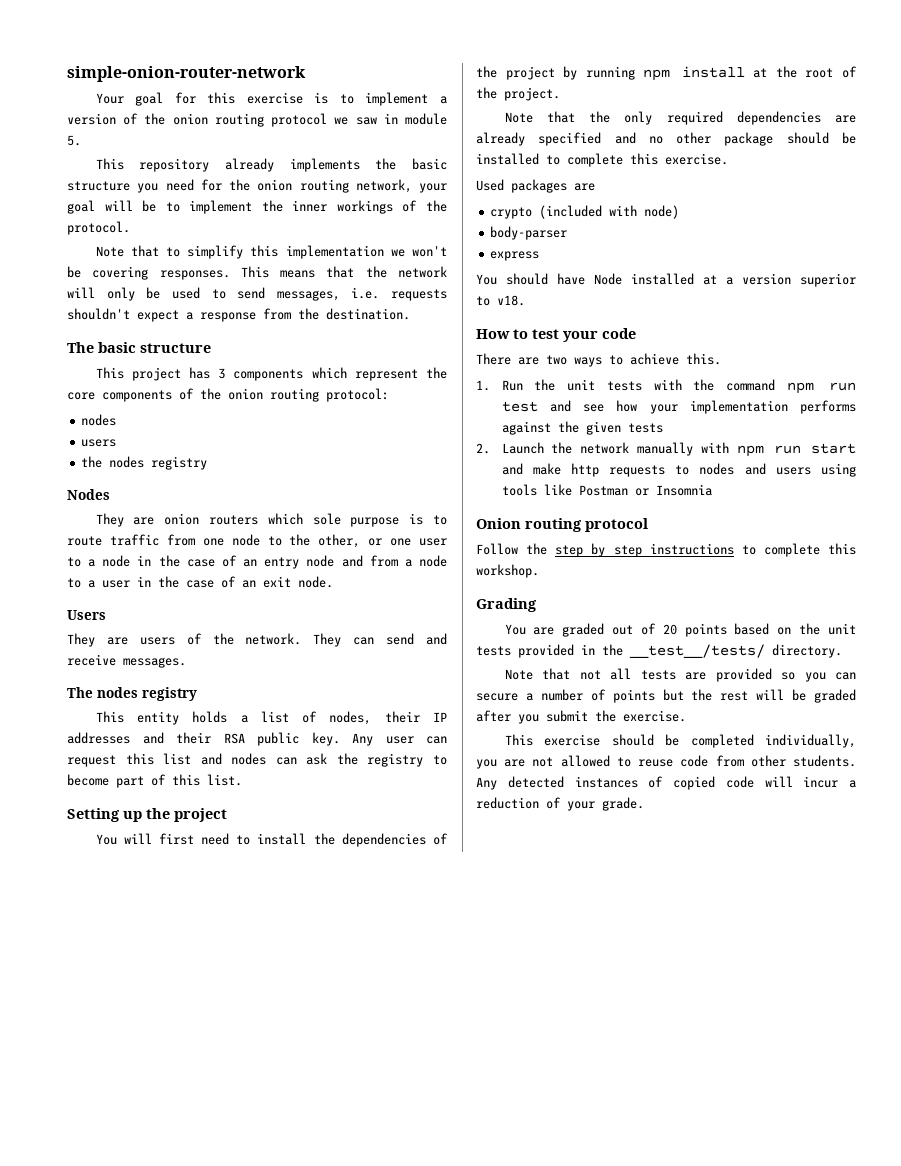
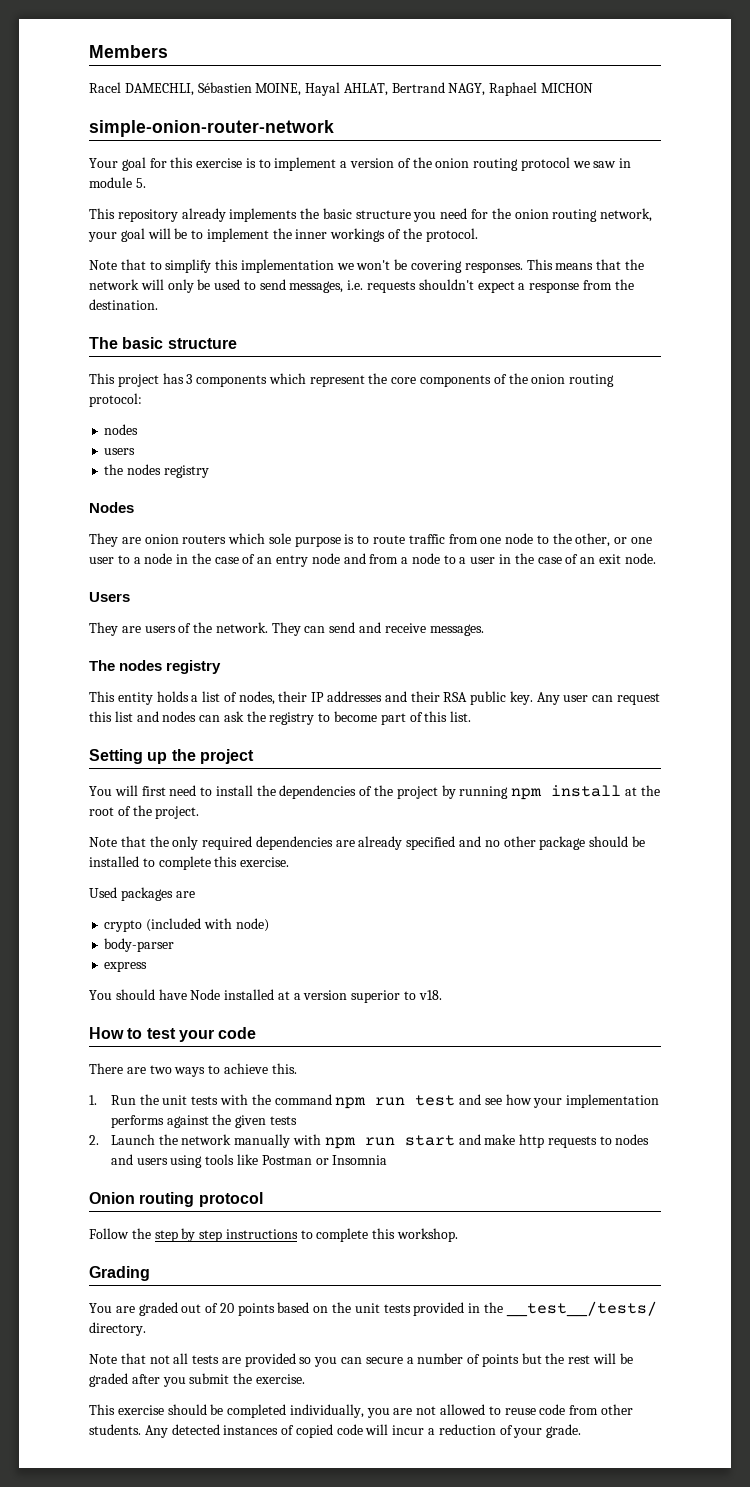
+ Members
+ Racel DAMECHLI, Sébastien MOINE, Hayal AHLAT, Bertrand NAGY, Raphael MICHON

